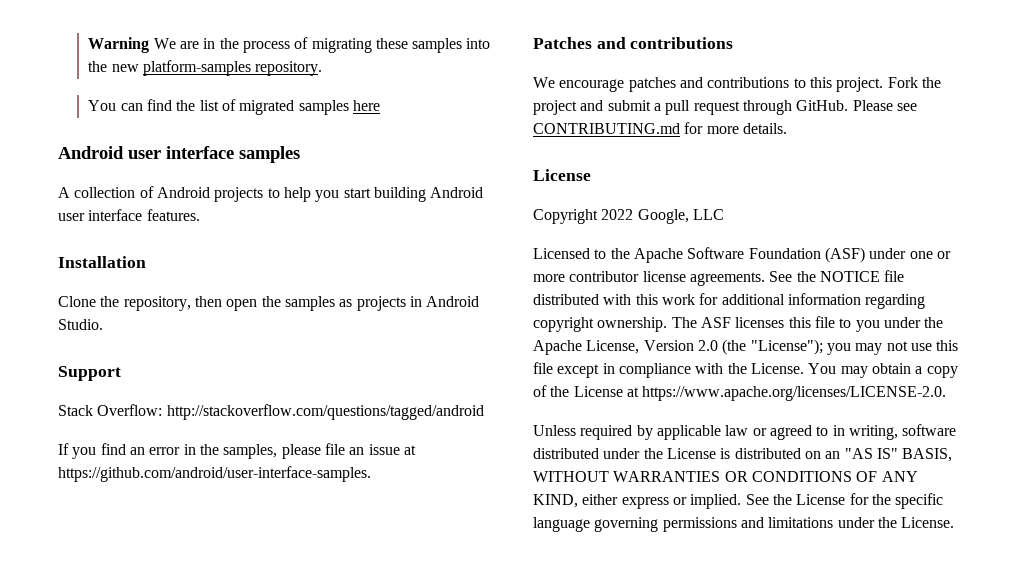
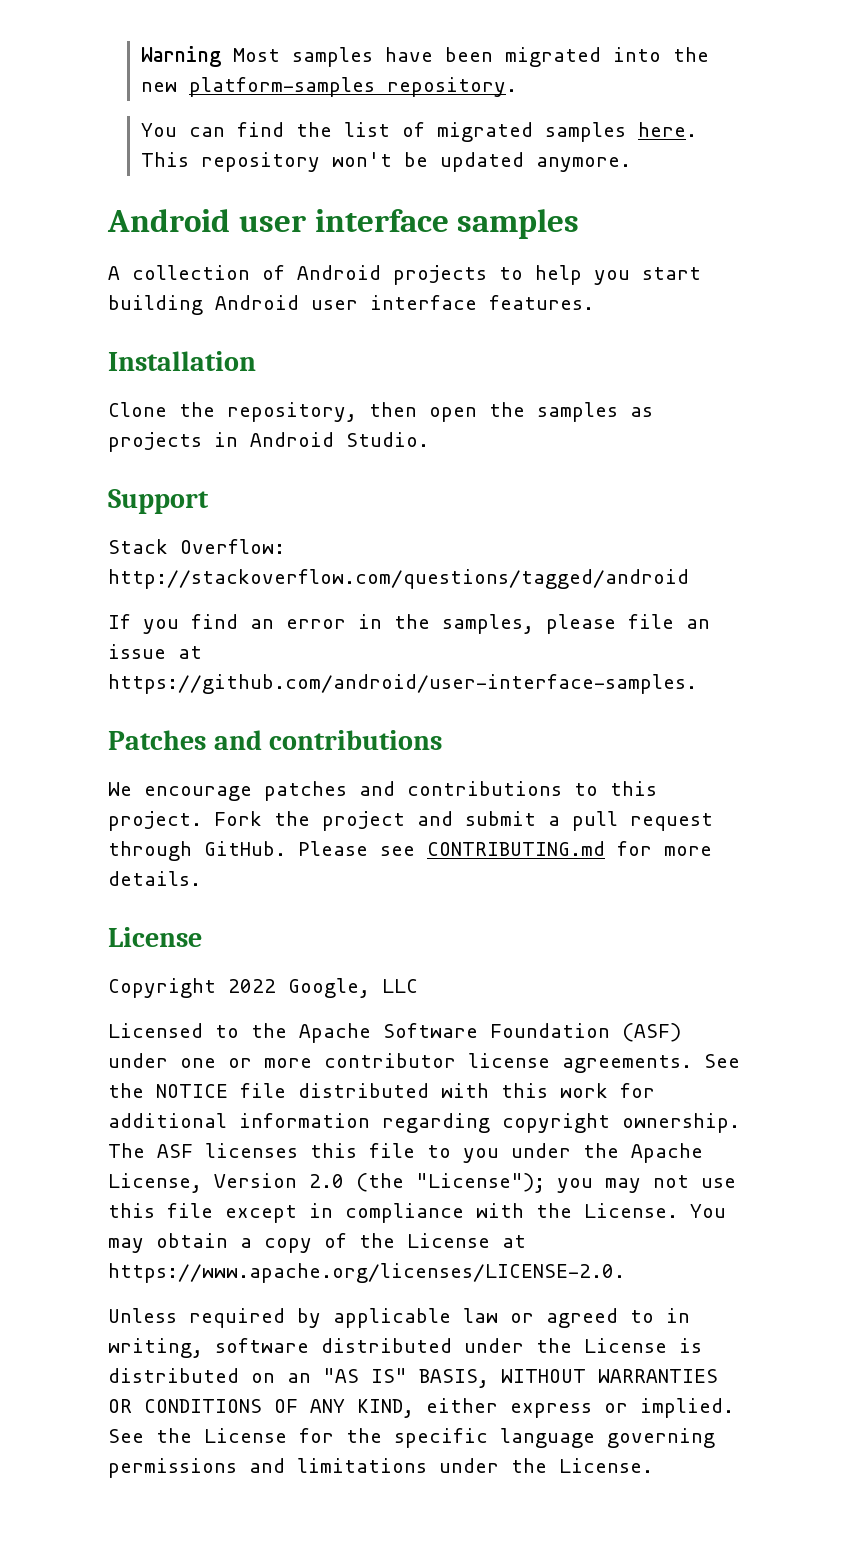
- Warning We are in the process of migrating these samples into the new platform-samples repository.
+ Warning Most samples have been migrated into the new platform-samples repository.
- You can find the list of migrated samples here
+ You can find the list of migrated samples here. This repository won't be updated anymore.

